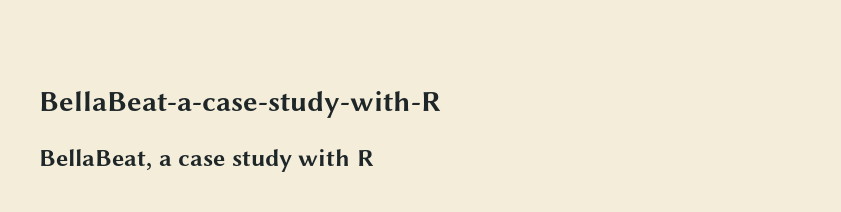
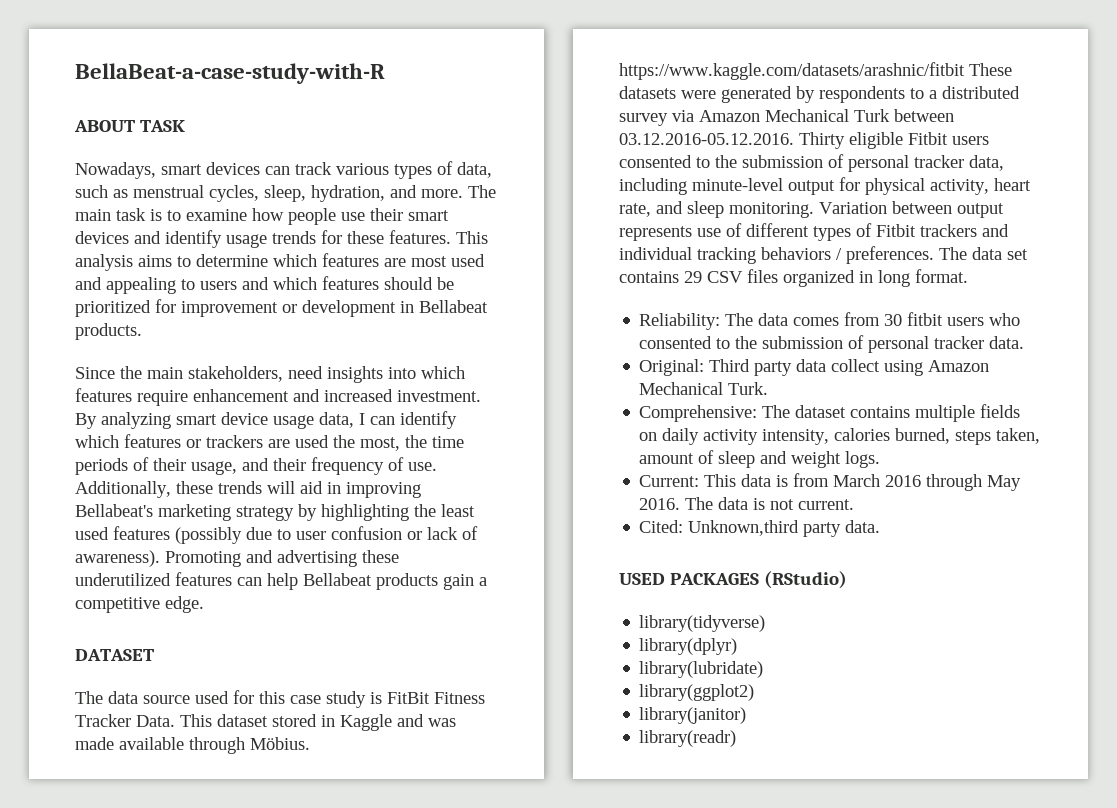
- BellaBeat, a case study with R
+ ABOUT TASK
+ Nowadays, smart devices can track various types of data, such as menstrual cycles, sleep, hydration, and more. The main task is to examine how people use their smart devices and identify usage trends for these features. This analysis aims to determine which features are most used and appealing to users and which features should be prioritized for improvement or development in Bellabeat products.
+ Since the main stakeholders, need insights into which features require enhancement and increased investment. By analyzing smart device usage data, I can identify which features or trackers are used the most, the time periods of their usage, and their frequency of use. Additionally, these trends will aid in improving Bellabeat's marketing strategy by highlighting the least used features (possibly due to user confusion or lack of awareness). Promoting and advertising these underutilized features can help Bellabeat products gain a competitive edge.
+ DATASET
+ The data source used for this case study is FitBit Fitness Tracker Data. This dataset stored in Kaggle and was made available through Möbius. https://www.kaggle.com/datasets/arashnic/fitbit These datasets were generated by respondents to a distributed survey via Amazon Mechanical Turk between 03.12.2016-05.12.2016. Thirty eligible Fitbit users consented to the submission of personal tracker data, including minute-level output for physical activity, heart rate, and sleep monitoring. Variation between output represents use of different types of Fitbit trackers and individual tracking behaviors / preferences. The data set contains 29 CSV files organized in long format.
+ Reliability: The data comes from 30 fitbit users who consented to the submission of personal tracker data.
+ Original: Third party data collect using Amazon Mechanical Turk.
+ Comprehensive: The dataset contains multiple fields on daily activity intensity, calories burned, steps taken, amount of sleep and weight logs.
+ Current: This data is from March 2016 through May 2016. The data is not current.
+ Cited: Unknown,third party data.
+ USED PACKAGES (RStudio)
+ library(tidyverse)
+ library(dplyr)
+ library(lubridate)
+ library(ggplot2)
+ library(janitor)
+ library(readr)

